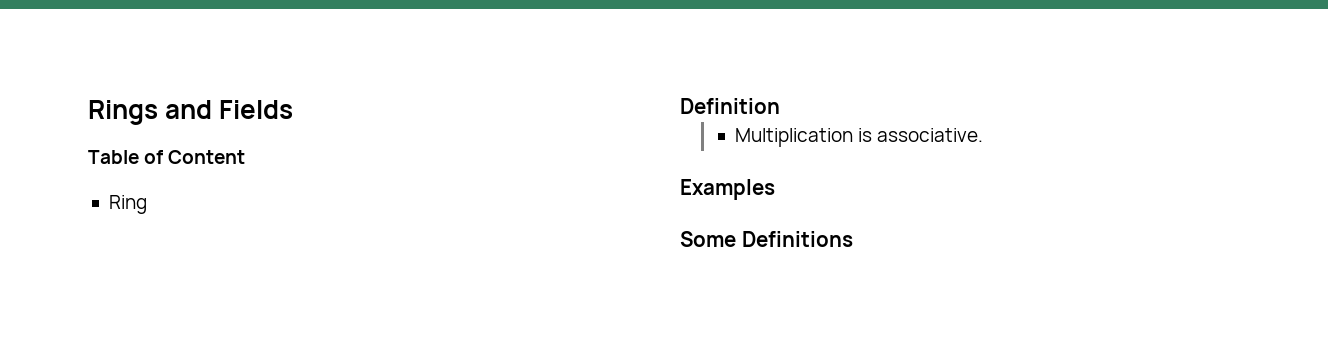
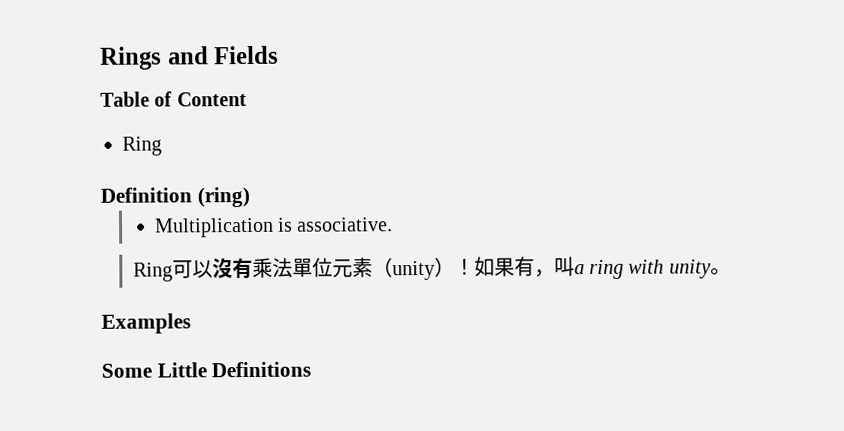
- Definition
+ Definition (ring)
+ Ring可以沒有乘法單位元素（unity）！如果有，叫a ring with unity。
- Some Definitions
+ Some Little Definitions

